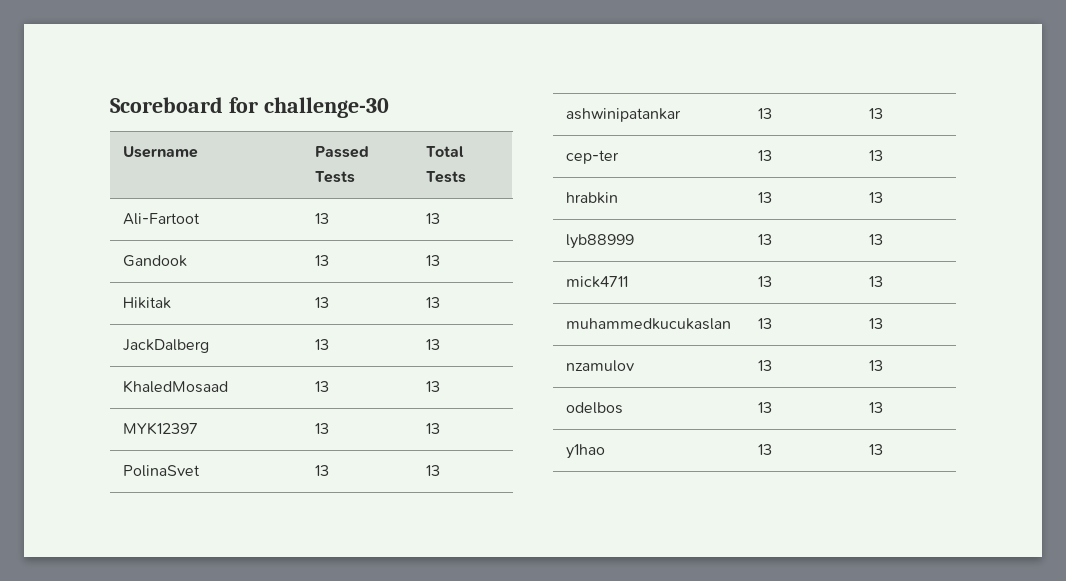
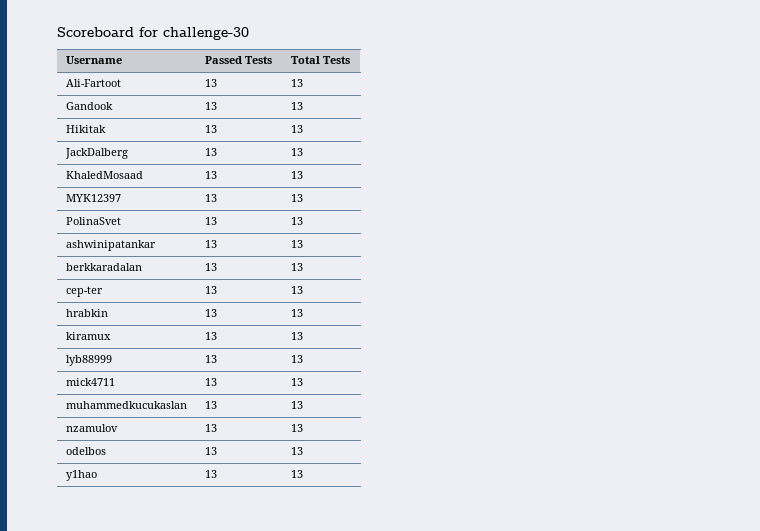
+ berkkaradalan | 13 | 13
+ kiramux | 13 | 13

